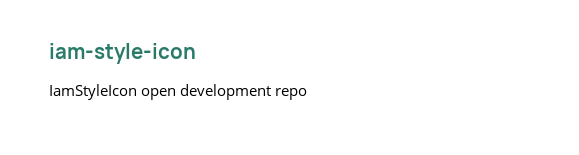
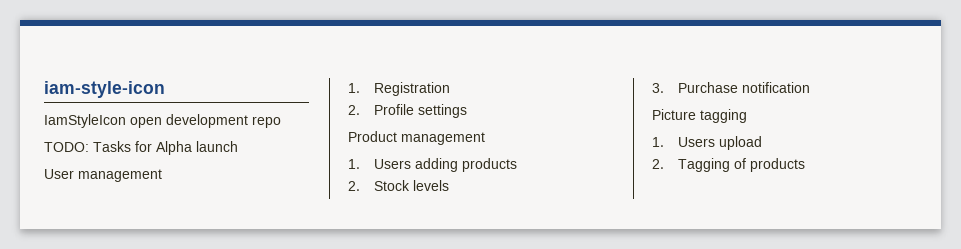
+ TODO: Tasks for Alpha launch
+ User management
+ 1. Registration
+ 2. Profile settings
+ Product management
+ 1. Users adding products
+ 2. Stock levels
+ 3. Purchase notification
+ Picture tagging
+ 1. Users upload
+ 2. Tagging of products

